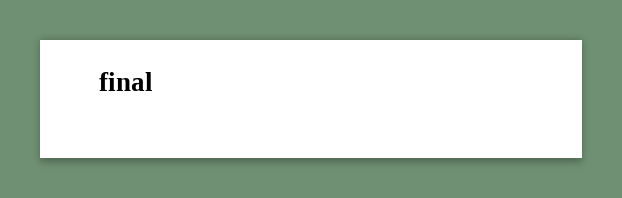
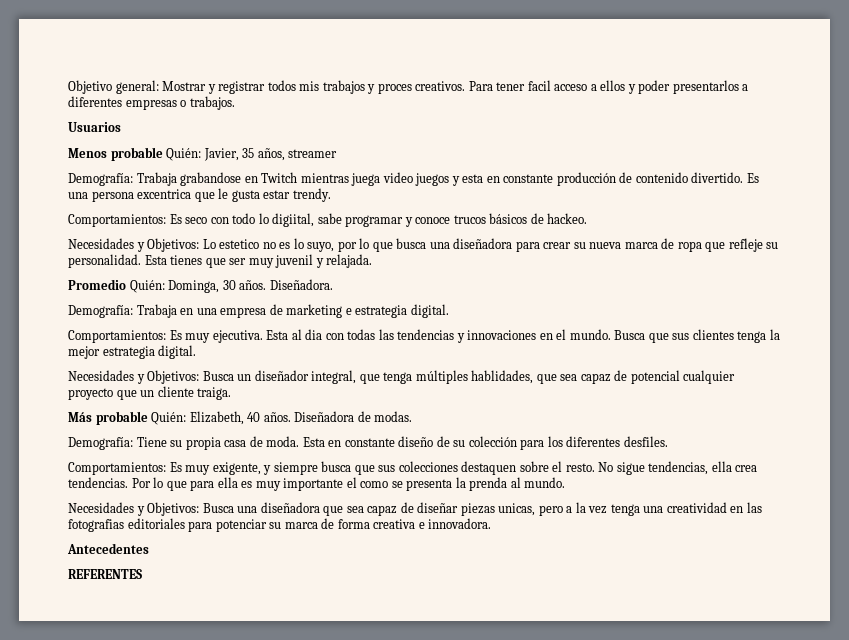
- final
+ Objetivo general: Mostrar y registrar todos mis trabajos y proces creativos. Para tener facil acceso a ellos y poder presentarlos a diferentes empresas o trabajos.
+ Usuarios
+ Menos probable Quién: Javier, 35 años, streamer
+ Demografía: Trabaja grabandose en Twitch mientras juega video juegos y esta en constante producción de contenido divertido. Es una persona excentrica que le gusta estar trendy.
+ Comportamientos: Es seco con todo lo digiital, sabe programar y conoce trucos básicos de hackeo.
+ Necesidades y Objetivos: Lo estetico no es lo suyo, por lo que busca una diseñadora para crear su nueva marca de ropa que refleje su personalidad. Esta tienes que ser muy juvenil y relajada.
+ Promedio Quién: Dominga, 30 años. Diseñadora.
+ Demografía: Trabaja en una empresa de marketing e estrategia digital.
+ Comportamientos: Es muy ejecutiva. Esta al dia con todas las tendencias y innovaciones en el mundo. Busca que sus clientes tenga la mejor estrategia digital.
+ Necesidades y Objetivos: Busca un diseñador integral, que tenga múltiples hablidades, que sea capaz de potencial cualquier proyecto que un cliente traiga.
+ Más probable Quién: Elizabeth, 40 años. Diseñadora de modas.
+ Demografía: Tiene su propia casa de moda. Esta en constante diseño de su colección para los diferentes desfiles.
+ Comportamientos: Es muy exigente, y siempre busca que sus colecciones destaquen sobre el resto. No sigue tendencias, ella crea tendencias. Por lo que para ella es muy importante el como se presenta la prenda al mundo.
+ Necesidades y Objetivos: Busca una diseñadora que sea capaz de diseñar piezas unicas, pero a la vez tenga una creatividad en las fotografias editoriales para potenciar su marca de forma creativa e innovadora.
+ Antecedentes
+ REFERENTES

